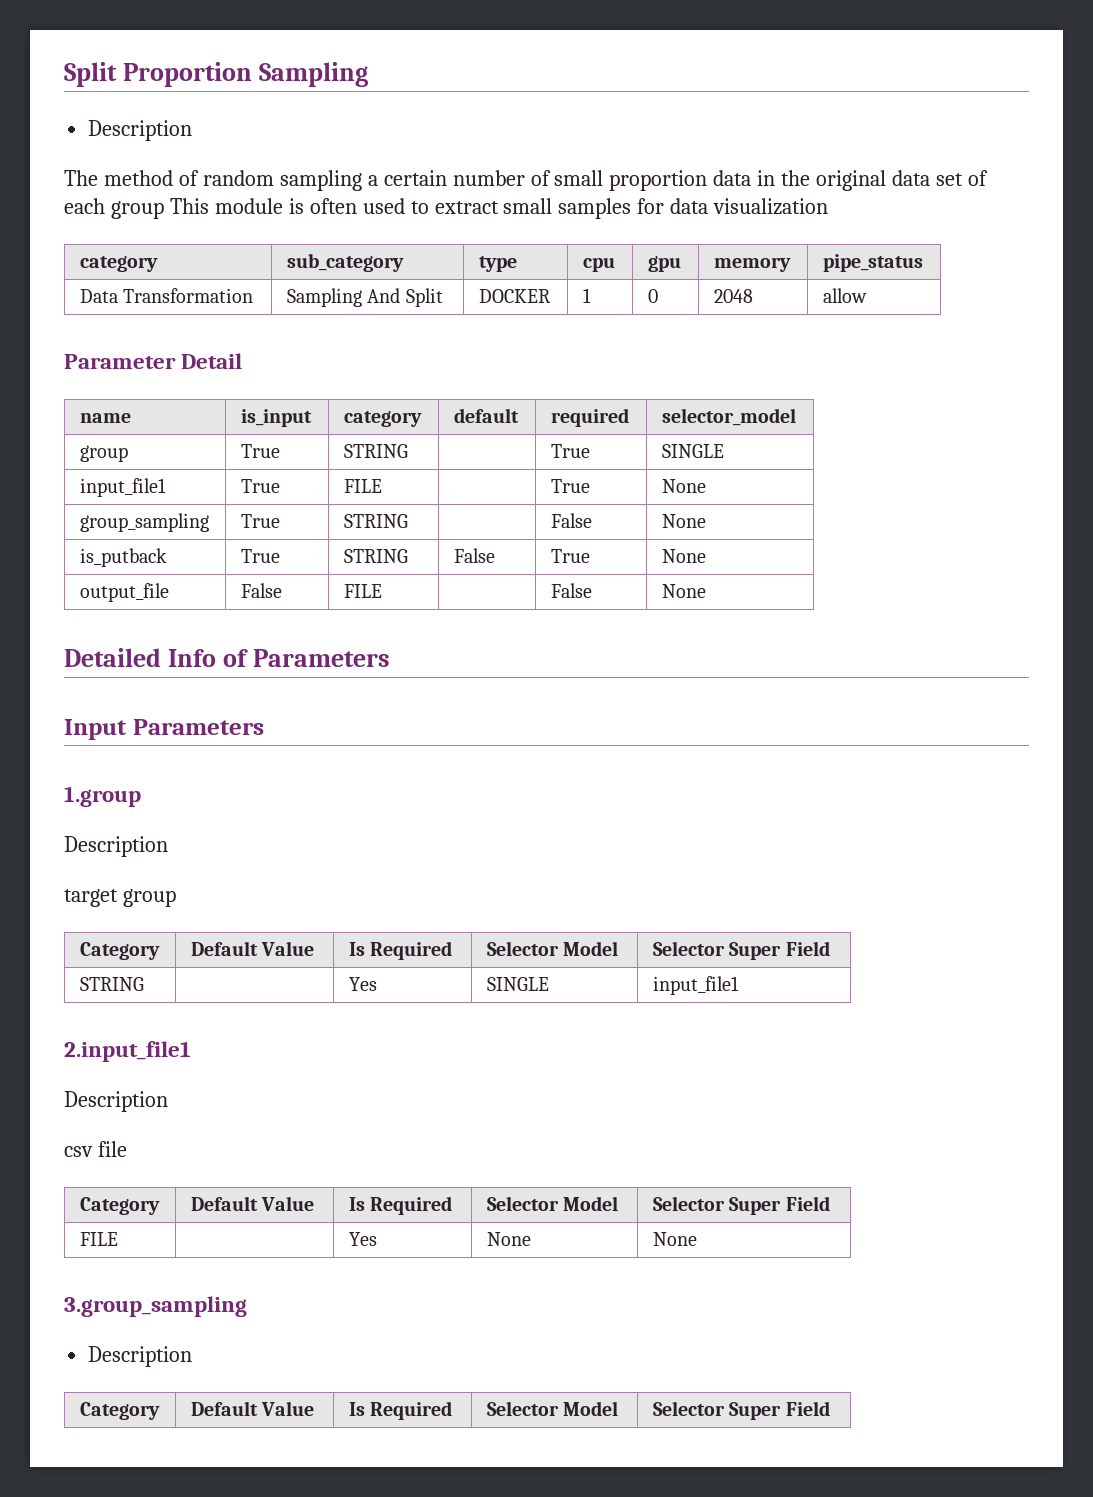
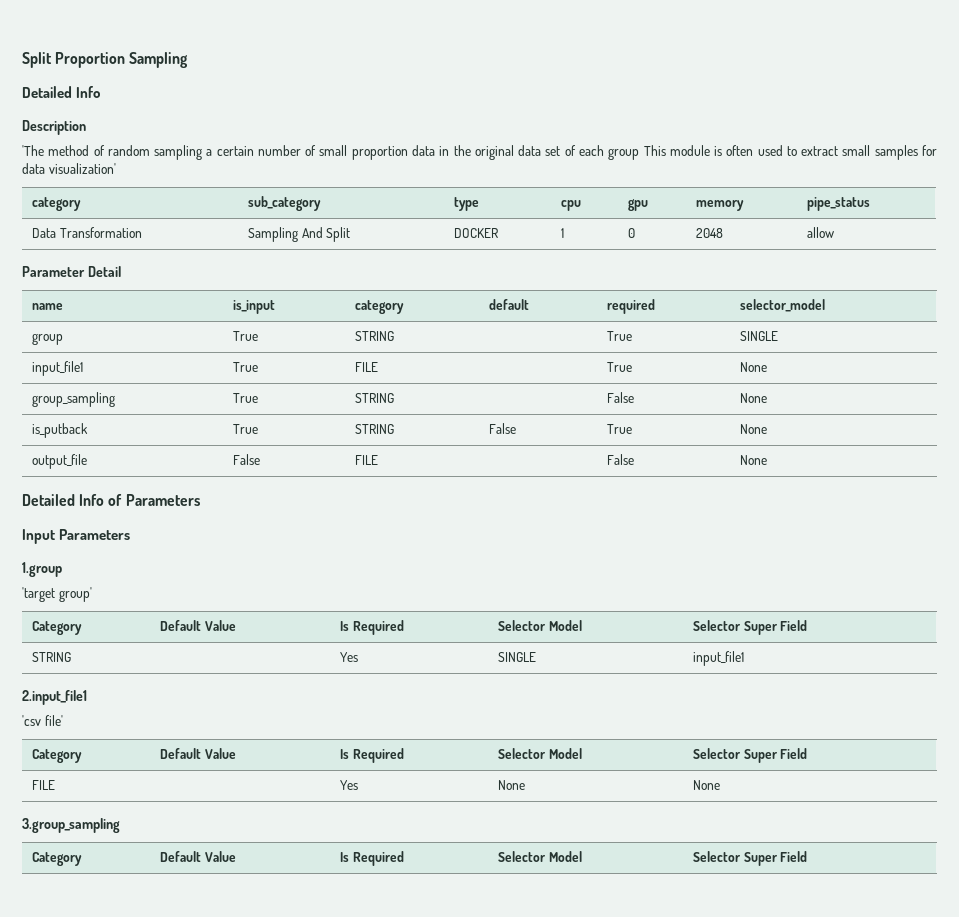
  Split Proportion Sampling
+ Detailed Info
  Description
- The method of random sampling a certain number of small proportion data in the original data set of each group This module is often used to extract small samples for data visualization
+ 'The method of random sampling a certain number of small proportion data in the original data set of each group This module is often used to extract small samples for data visualization'
  1.group
- Description
- target group
+ 'target group'
  2.input_file1
- Description
- csv file
+ 'csv file'
  3.group_sampling
- Description

